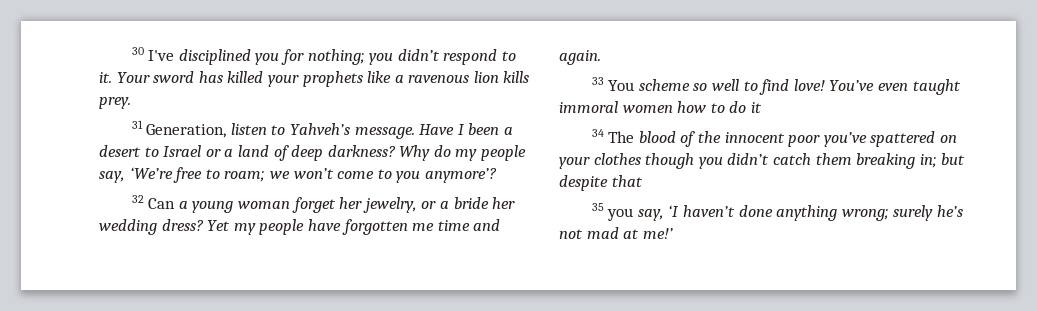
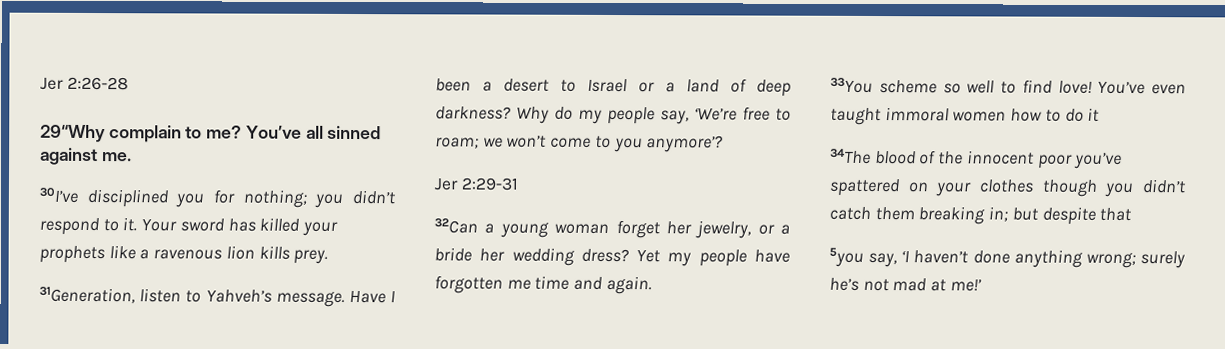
- 30 I've disciplined you for nothing; you didn’t respond to it.
+ Jer 2:26-28
+ 29“Why complain to me? You’ve all sinned against me.
+ 30I’ve disciplined you for nothing; you didn’t respond to it.
- 31 Generation, listen to Yahveh’s message.
+ 31Generation, listen to Yahveh’s message.
- 32 Can a young woman forget her jewelry, or a bride her wedding dress?
+ Jer 2:29-31
+ 32Can a young woman forget her jewelry, or a bride her wedding dress?
- 33 You scheme so well to find love!
+ 33You scheme so well to find love!
- 34 The blood of the innocent poor you’ve spattered on your clothes though you didn’t catch them breaking in; but despite that
+ 34The blood of the innocent poor you’ve spattered on your clothes though you didn’t catch them breaking in; but despite that
- 35 you say, ‘I haven’t done anything wrong; surely he’s not mad at me!’
+ 5you say, ‘I haven’t done anything wrong; surely he’s not mad at me!’

